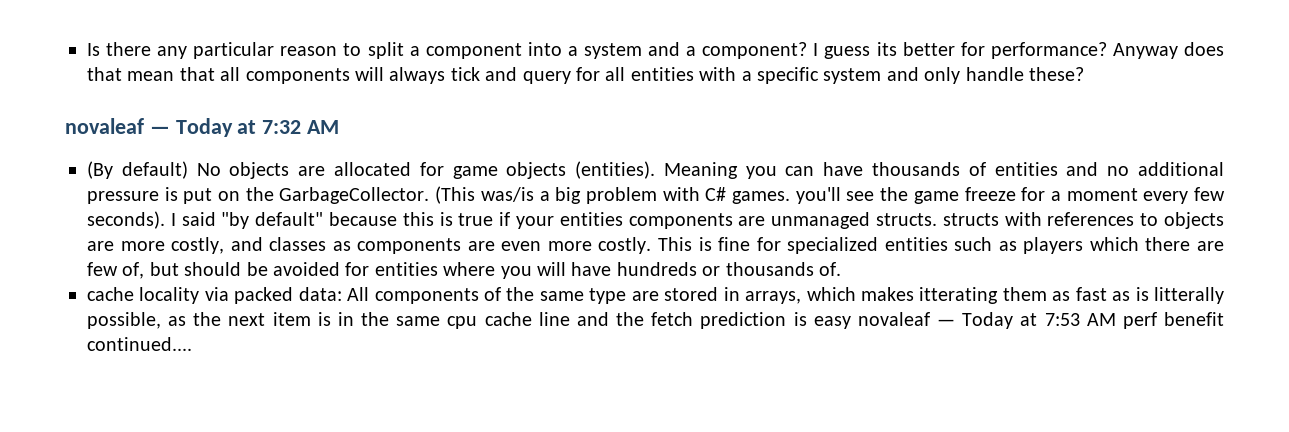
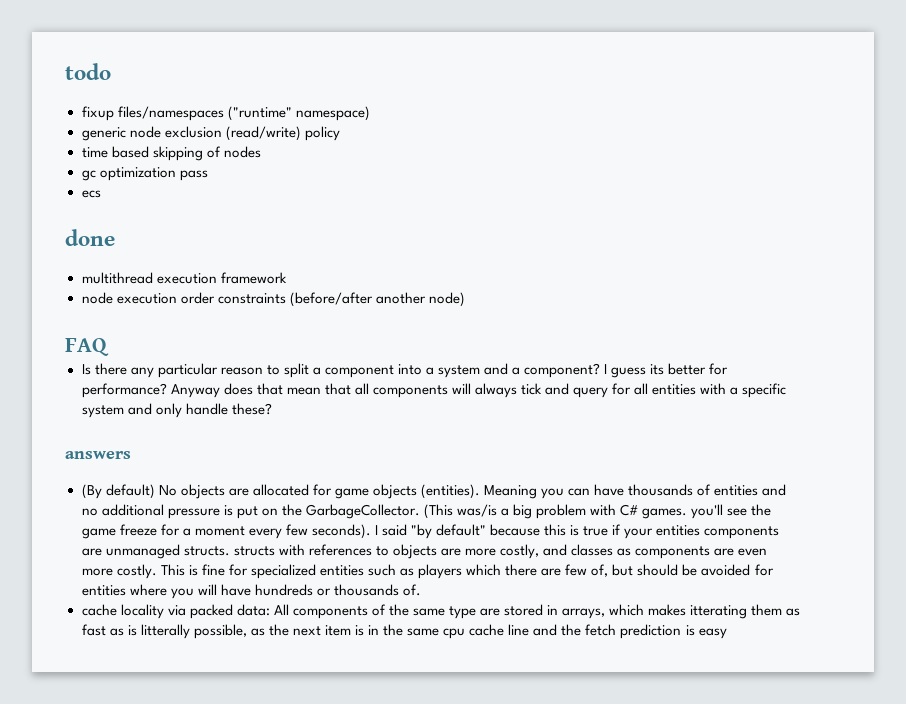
+ todo
+ fixup files/namespaces ("runtime" namespace)
+ generic node exclusion (read/write) policy
+ time based skipping of nodes
+ gc optimization pass
+ ecs
+ done
+ multithread execution framework
+ node execution order constraints (before/after another node)
+ FAQ
- novaleaf — Today at 7:32 AM
+ answers
- cache locality via packed data: All components of the same type are stored in arrays, which makes itterating them as fast as is litterally possible, as the next item is in the same cpu cache line and the fetch prediction is easy novaleaf — Today at 7:53 AM perf benefit continued....
+ cache locality via packed data: All components of the same type are stored in arrays, which makes itterating them as fast as is litterally possible, as the next item is in the same cpu cache line and the fetch prediction is easy

